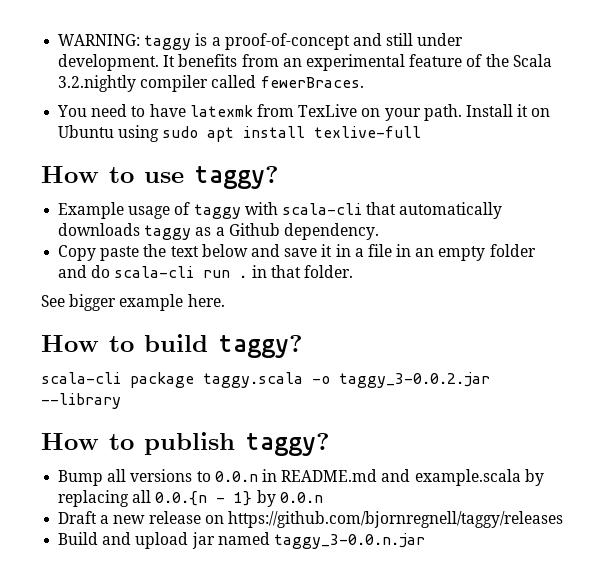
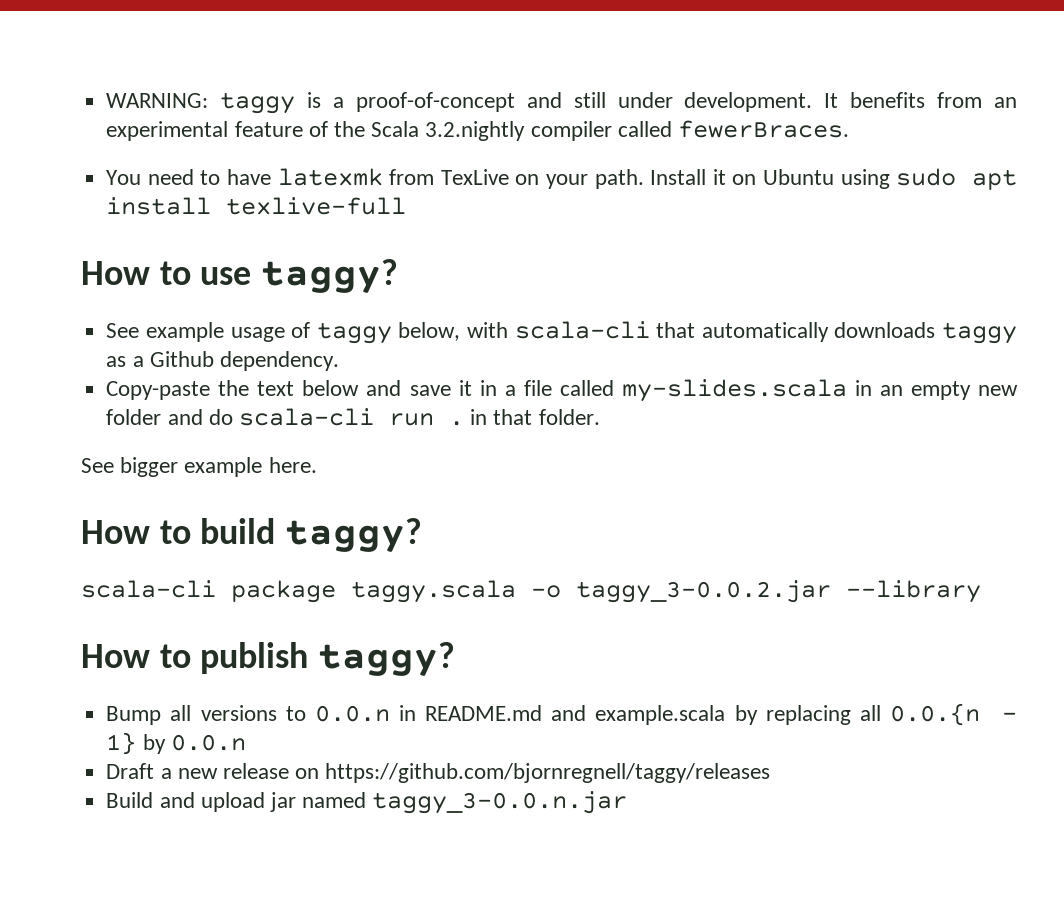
- Example usage of taggy with scala-cli that automatically downloads taggy as a Github dependency.
+ See example usage of taggy below, with scala-cli that automatically downloads taggy as a Github dependency.
- Copy paste the text below and save it in a file in an empty folder and do scala-cli run . in that folder.
+ Copy-paste the text below and save it in a file called my-slides.scala in an empty new folder and do scala-cli run . in that folder.

